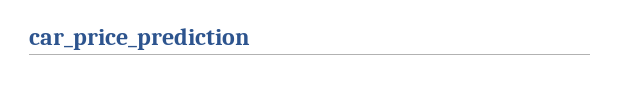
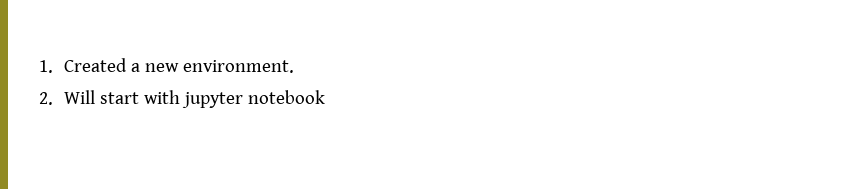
- car_price_prediction
+ 1. Created a new environment.
+ 2. Will start with jupyter notebook

